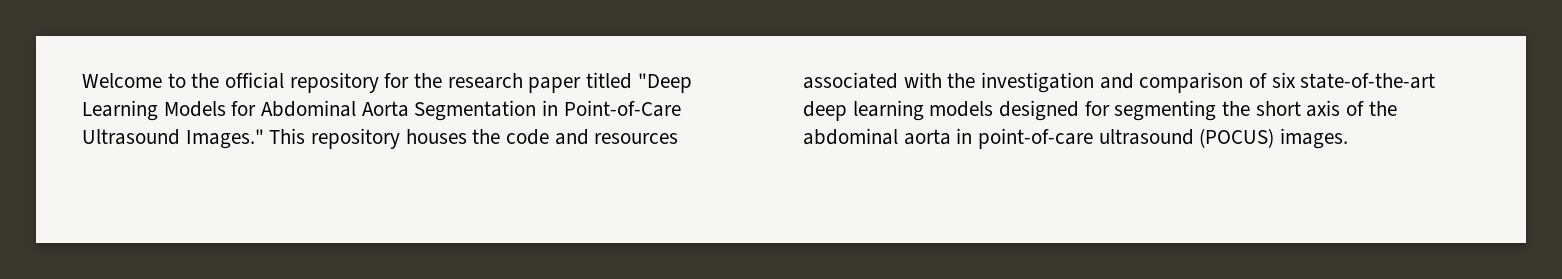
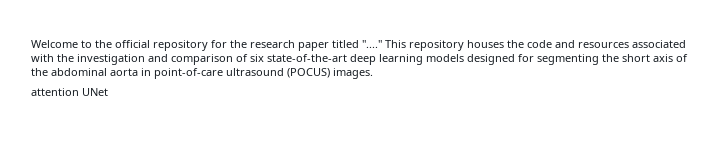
- Welcome to the official repository for the research paper titled "Deep Learning Models for Abdominal Aorta Segmentation in Point-of-Care Ultrasound Images."
+ Welcome to the official repository for the research paper titled "...."
+ attention UNet

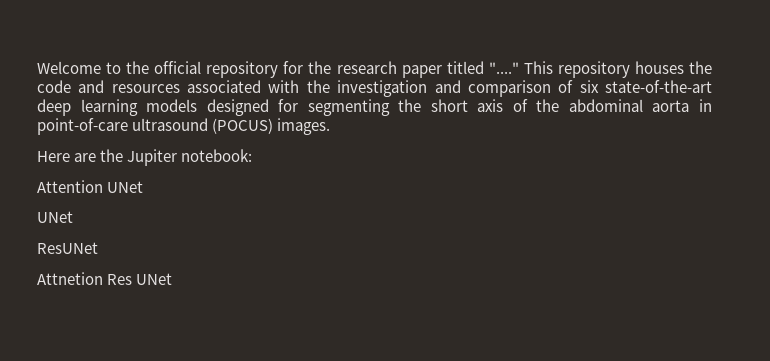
- attention UNet
+ Here are the Jupiter notebook:
+ Attention UNet
+ UNet
+ ResUNet
+ Attnetion Res UNet

